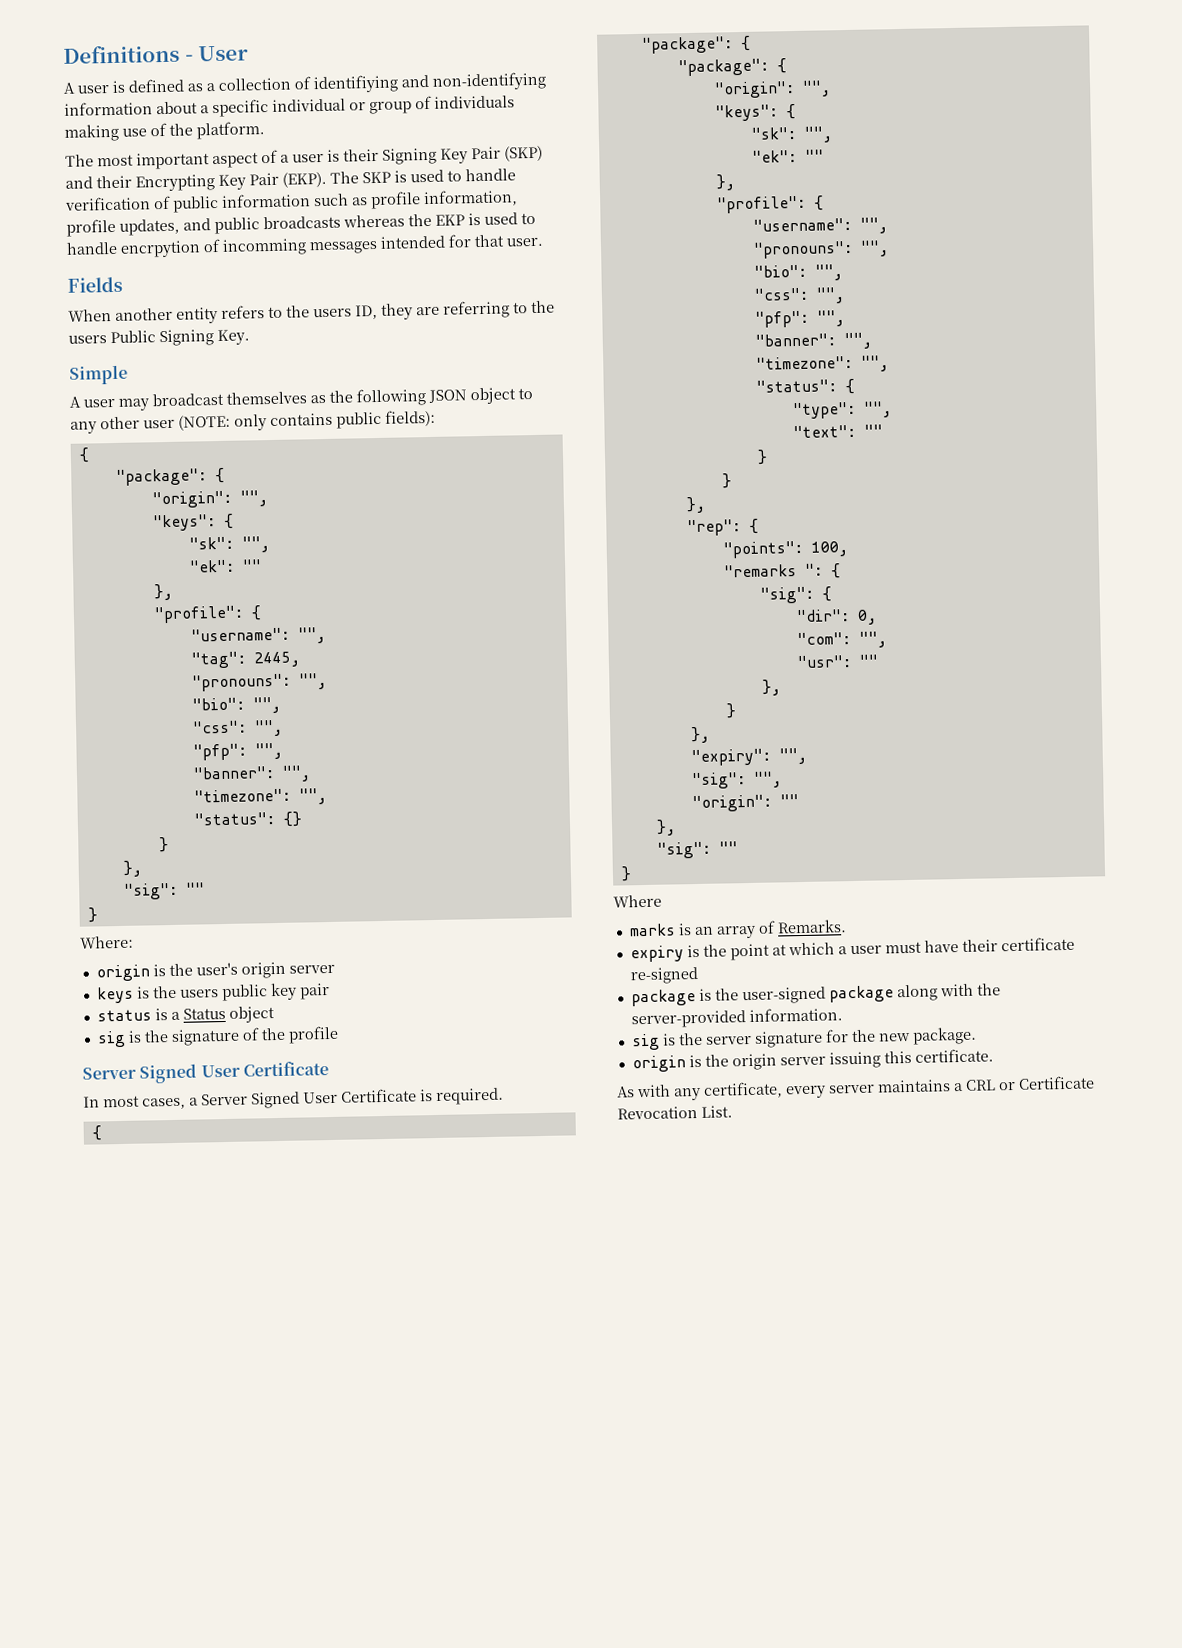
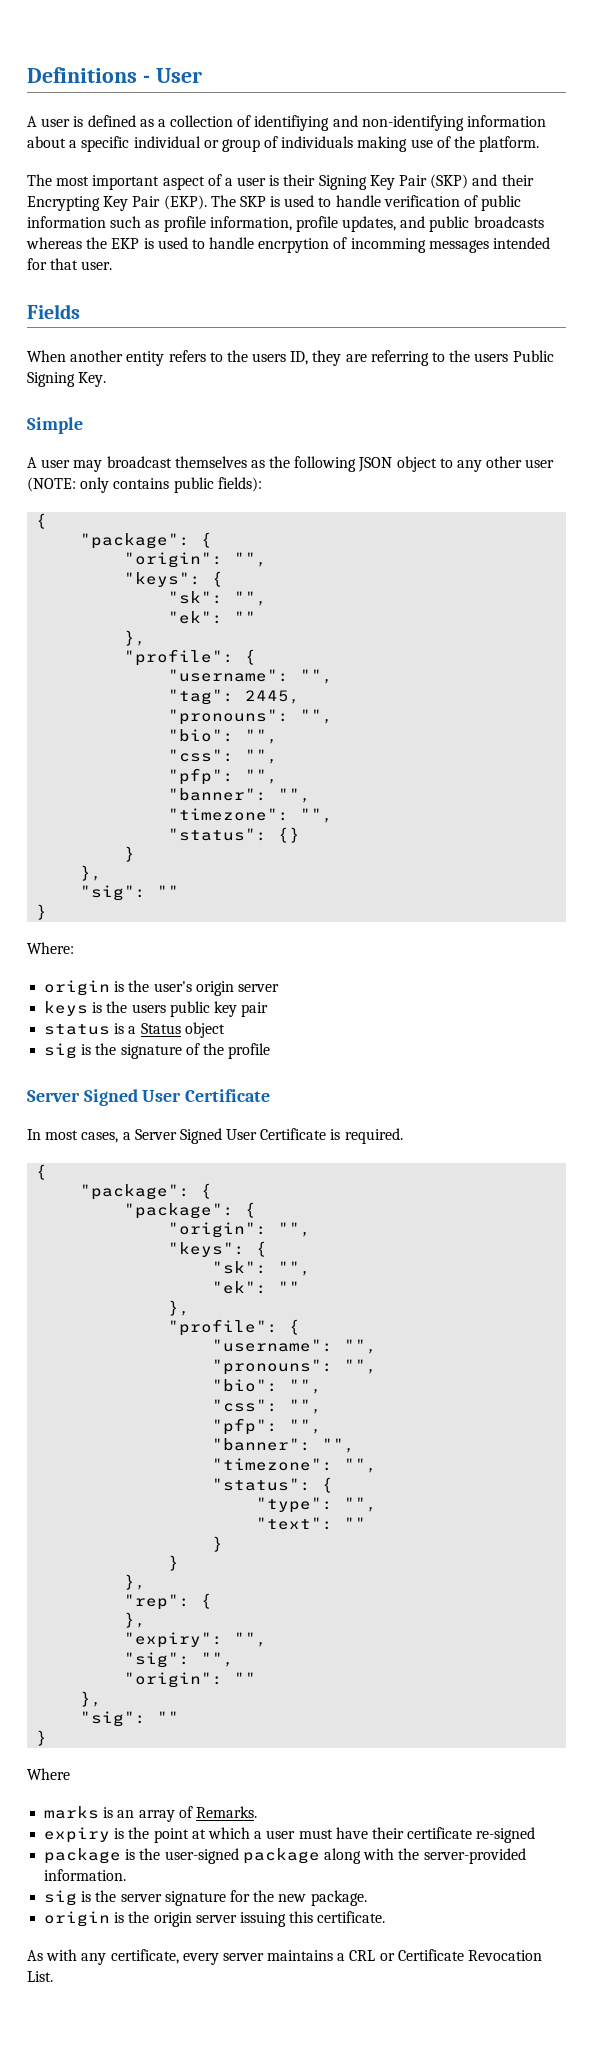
- "points": 100,
- "remarks ": {
- "sig": {
- "dir": 0,
- "com": "",
- "usr": ""
- },
- }

